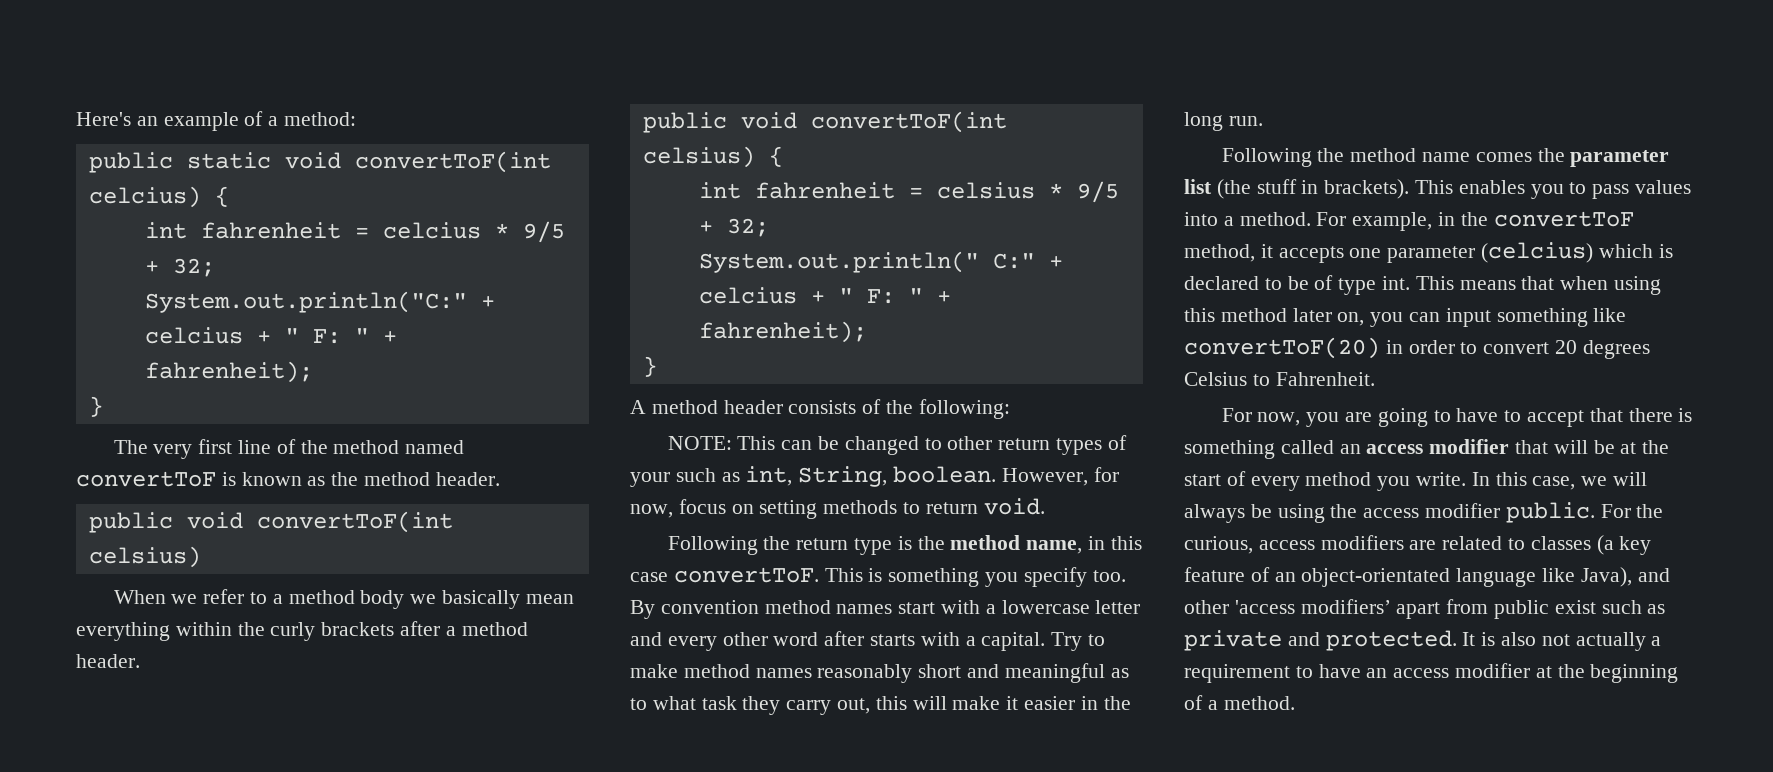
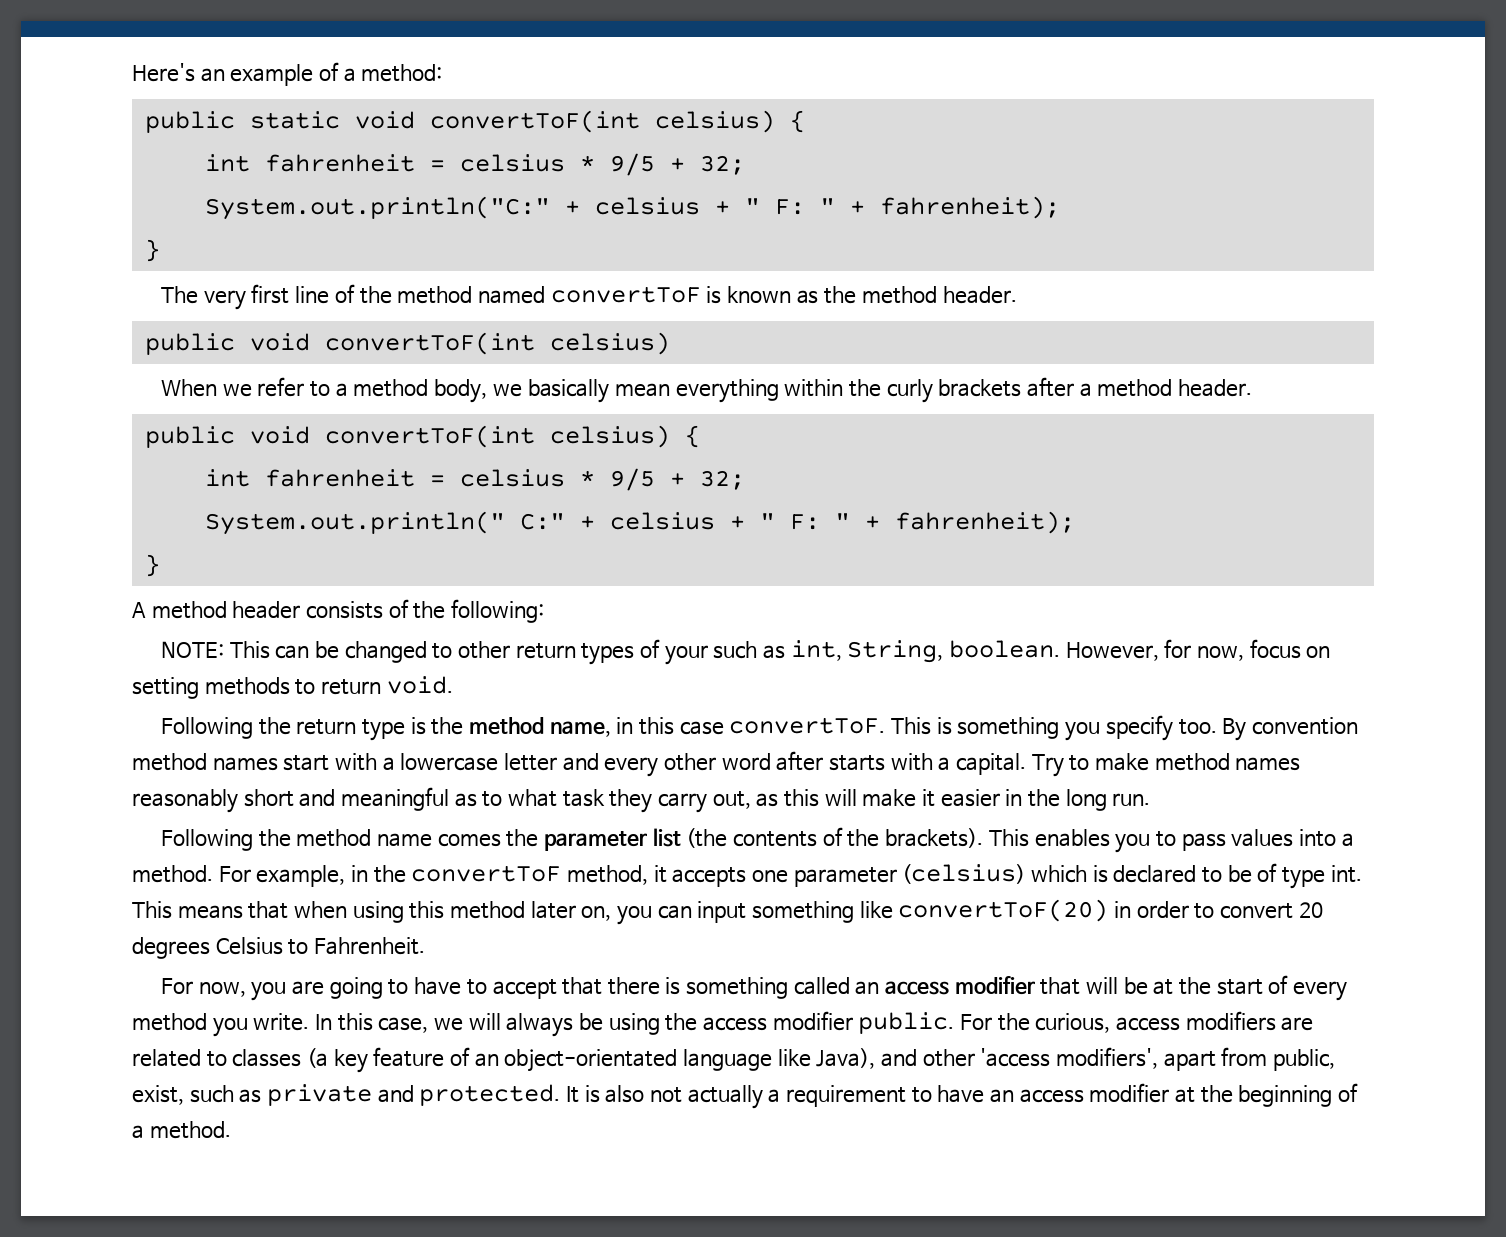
- public static void convertToF(int celcius) {
- int fahrenheit = celcius * 9/5 + 32;
+ public static void convertToF(int celsius) {
+ int fahrenheit = celsius * 9/5 + 32;
- System.out.println("C:" + celcius + " F: " + fahrenheit);
+ System.out.println("C:" + celsius + " F: " + fahrenheit);
- When we refer to a method body we basically mean everything within the curly brackets after a method header.
+ When we refer to a method body, we basically mean everything within the curly brackets after a method header.
- System.out.println(" C:" + celcius + " F: " + fahrenheit);
+ System.out.println(" C:" + celsius + " F: " + fahrenheit);
- Try to make method names reasonably short and meaningful as to what task they carry out, this will make it easier in the long run.
+ Try to make method names reasonably short and meaningful as to what task they carry out, as this will make it easier in the long run.
- Following the method name comes the parameter list (the stuff in brackets).
+ Following the method name comes the parameter list (the contents of the brackets).
- For example, in the convertToF method, it accepts one parameter (celcius) which is declared to be of type int.
+ For example, in the convertToF method, it accepts one parameter (celsius) which is declared to be of type int.
- For the curious, access modifiers are related to classes (a key feature of an object-orientated language like Java), and other 'access modifiers’ apart from public exist such as private and protected.
+ For the curious, access modifiers are related to classes (a key feature of an object-orientated language like Java), and other 'access modifiers', apart from public, exist, such as private and protected.

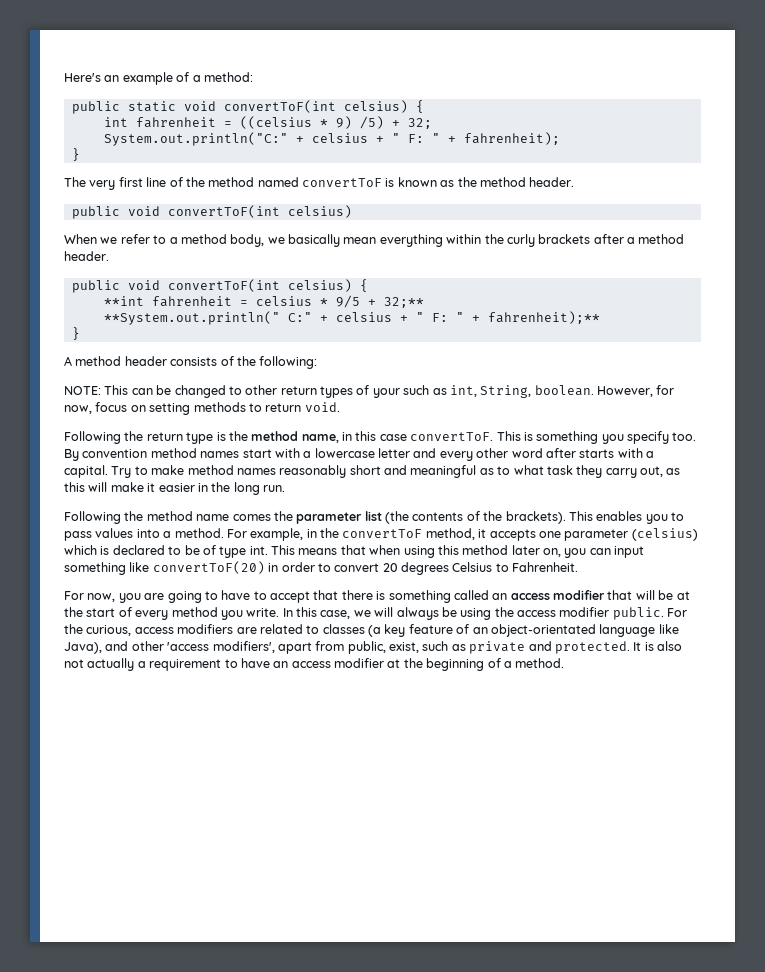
  public static void convertToF(int celsius) {
- int fahrenheit = celsius * 9/5 + 32;
+ int fahrenheit = ((celsius * 9) /5) + 32;
  public void convertToF(int celsius) {
- int fahrenheit = celsius * 9/5 + 32;
- System.out.println(" C:" + celsius + " F: " + fahrenheit);
+ **int fahrenheit = celsius * 9/5 + 32;**
+ **System.out.println(" C:" + celsius + " F: " + fahrenheit);**

